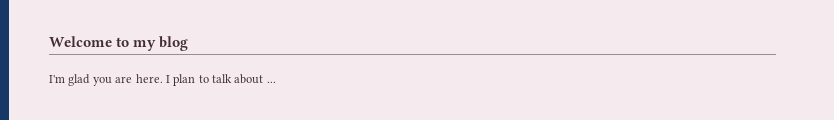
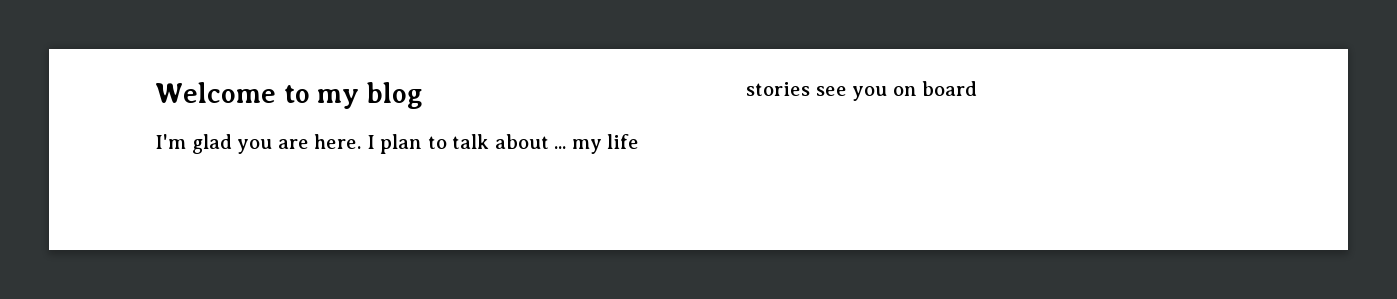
- I plan to talk about ...
+ I plan to talk about ... my life stories see you on board

